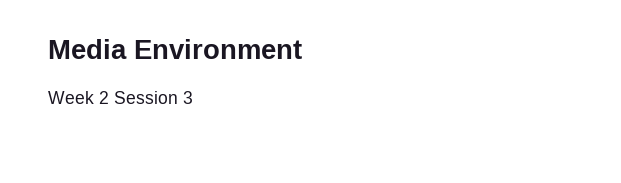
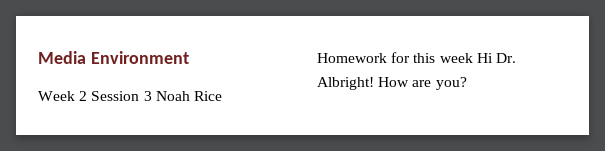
- Week 2 Session 3
+ Week 2 Session 3 Noah Rice Homework for this week Hi Dr. Albright! How are you?

